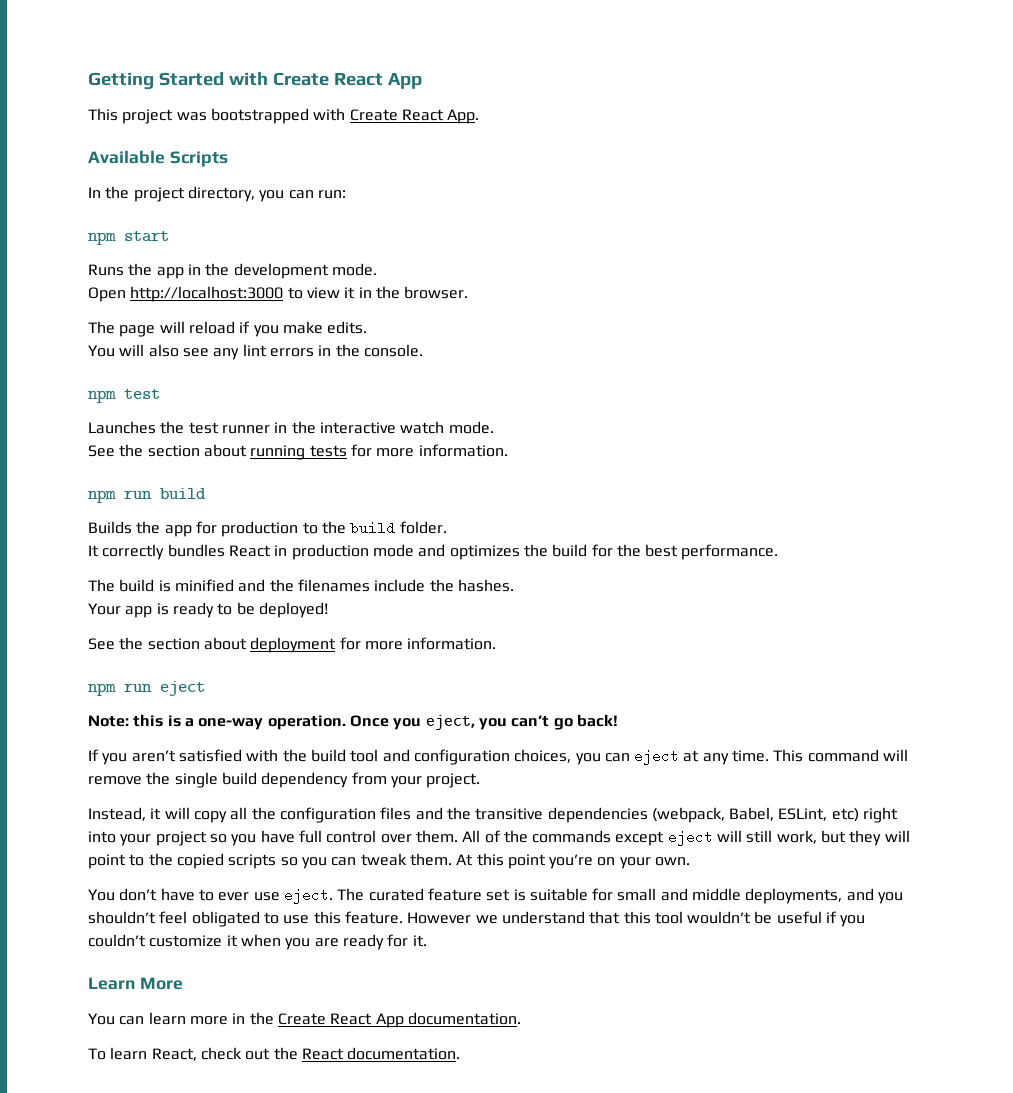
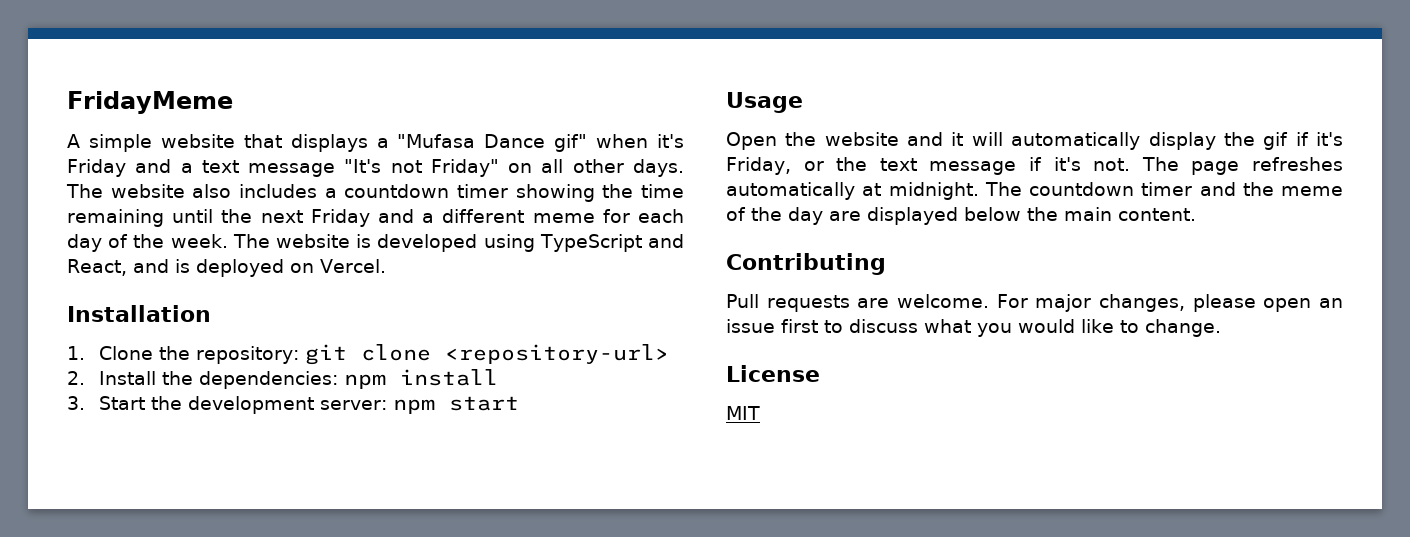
- Getting Started with Create React App
- This project was bootstrapped with Create React App.
- Available Scripts
- In the project directory, you can run:
- npm start
- Runs the app in the development mode.
- Open http://localhost:3000 to view it in the browser.
- The page will reload if you make edits.
- You will also see any lint errors in the console.
- npm test
- Launches the test runner in the interactive watch mode.
- See the section about running tests for more information.
- npm run build
- Builds the app for production to the build folder.
- It correctly bundles React in production mode and optimizes the build for the best performance.
- The build is minified and the filenames include the hashes.
- Your app is ready to be deployed!
- See the section about deployment for more information.
- npm run eject
- Note: this is a one-way operation. Once you eject, you can’t go back!
- If you aren’t satisfied with the build tool and configuration choices, you can eject at any time. This command will remove the single build dependency from your project.
- Instead, it will copy all the configuration files and the transitive dependencies (webpack, Babel, ESLint, etc) right into your project so you have full control over them. All of the commands except eject will still work, but they will point to the copied scripts so you can tweak them. At this point you’re on your own.
- You don’t have to ever use eject. The curated feature set is suitable for small and middle deployments, and you shouldn’t feel obligated to use this feature. However we understand that this tool wouldn’t be useful if you couldn’t customize it when you are ready for it.
- Learn More
- You can learn more in the Create React App documentation.
- To learn React, check out the React documentation.
+ FridayMeme
+ A simple website that displays a "Mufasa Dance gif" when it's Friday and a text message "It's not Friday" on all other days. The website also includes a countdown timer showing the time remaining until the next Friday and a different meme for each day of the week. The website is developed using TypeScript and React, and is deployed on Vercel.
+ Installation
+ 1. Clone the repository: git clone <repository-url>
+ 2. Install the dependencies: npm install
+ 3. Start the development server: npm start
+ Usage
+ Open the website and it will automatically display the gif if it's Friday, or the text message if it's not. The page refreshes automatically at midnight. The countdown timer and the meme of the day are displayed below the main content.
+ Contributing
+ Pull requests are welcome. For major changes, please open an issue first to discuss what you would like to change.
+ License
+ MIT

